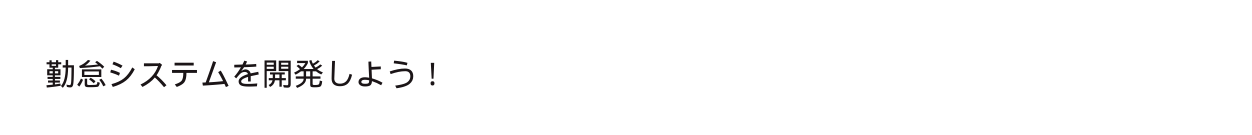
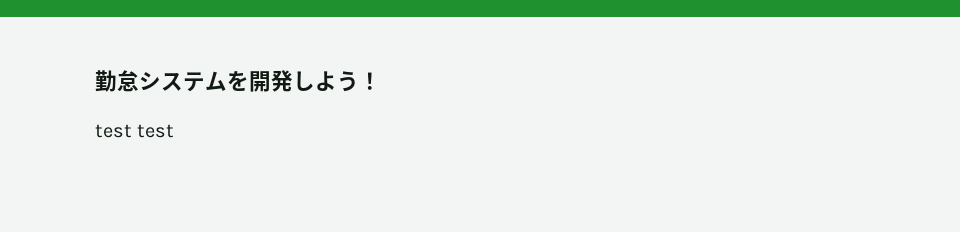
+ test test

